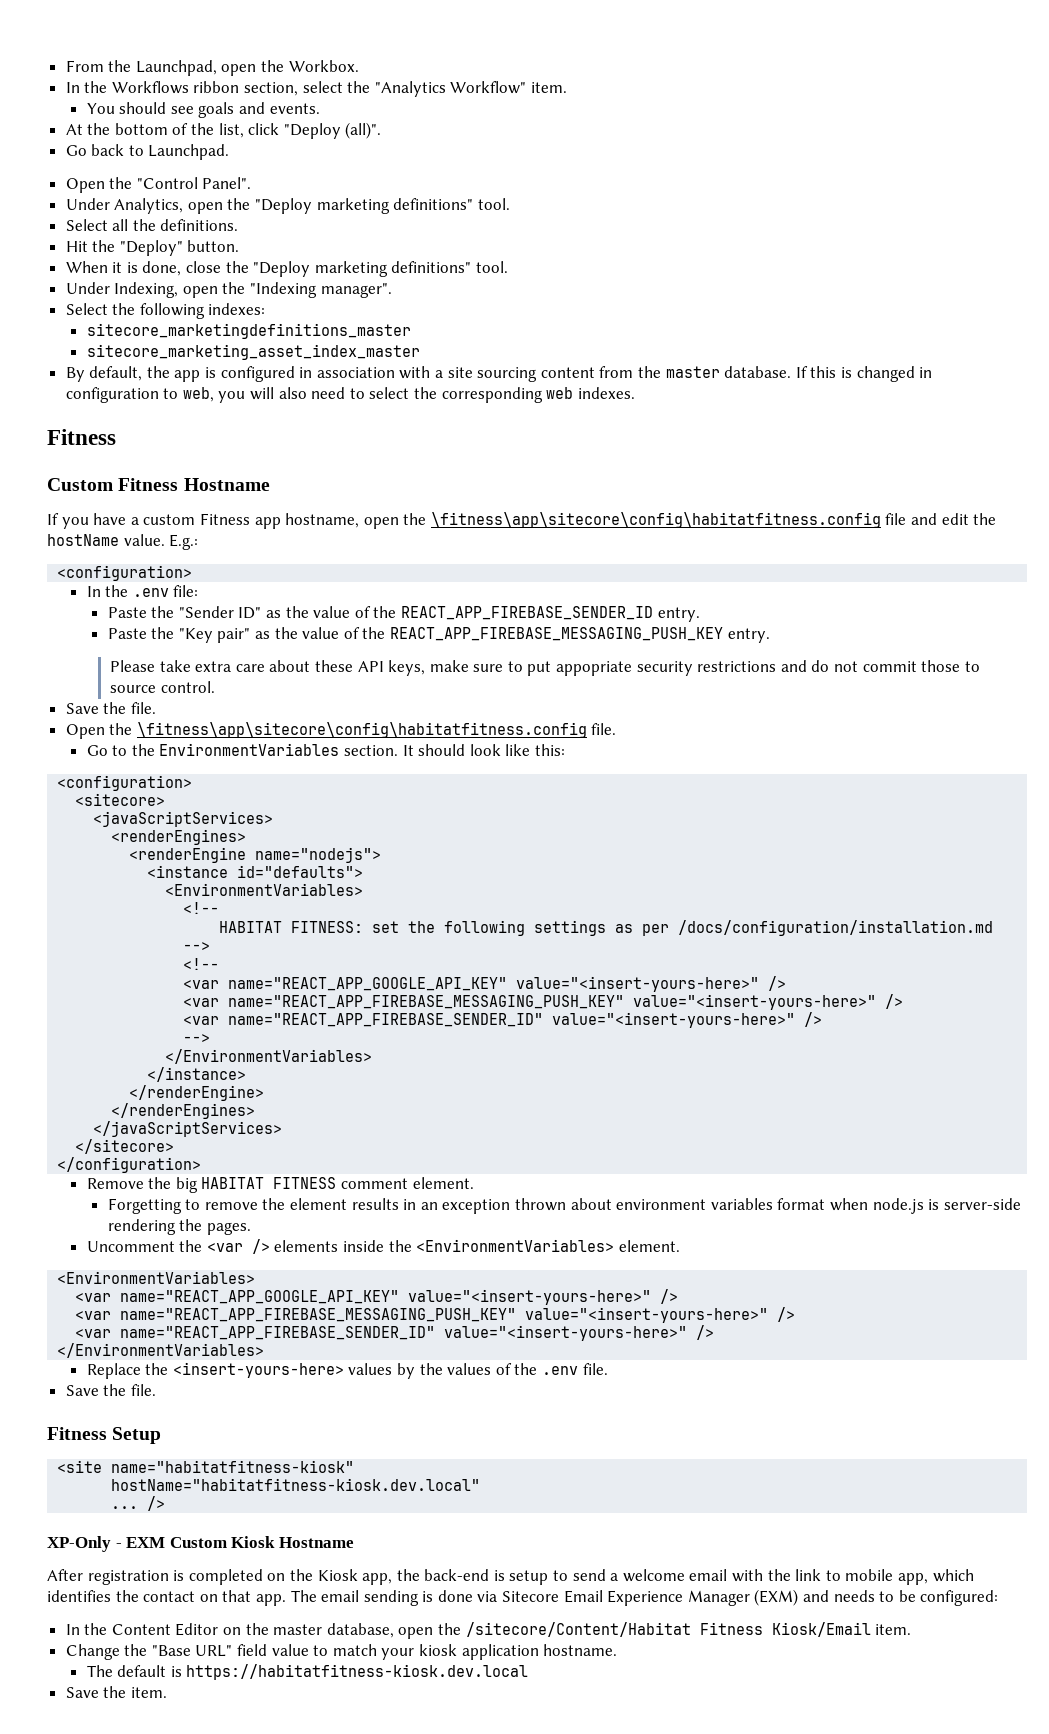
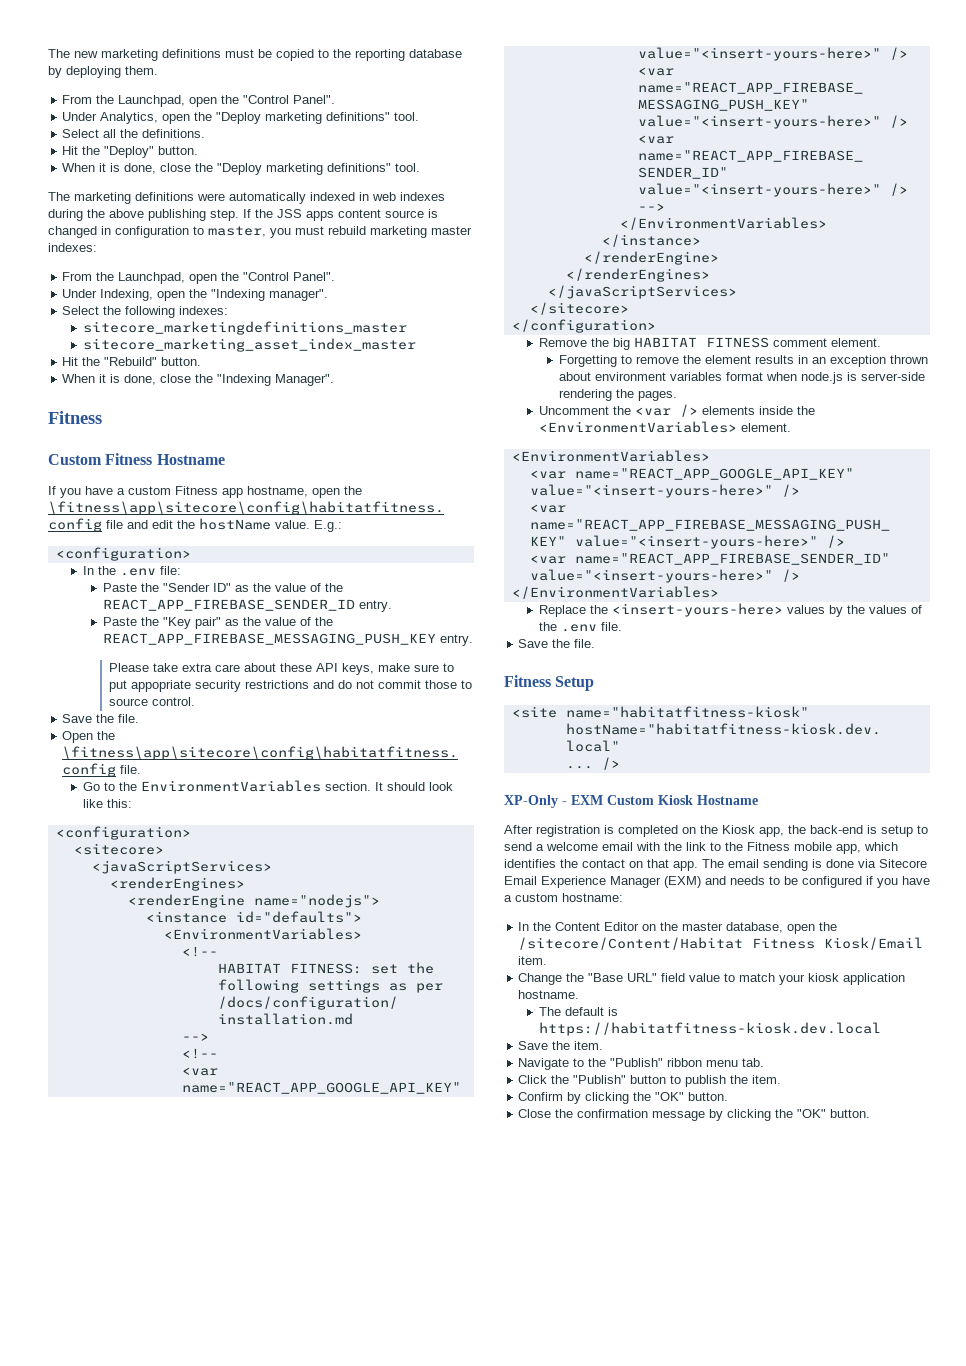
- From the Launchpad, open the Workbox.
- In the Workflows ribbon section, select the "Analytics Workflow" item.
- You should see goals and events.
- At the bottom of the list, click "Deploy (all)".
- Go back to Launchpad.
- Open the "Control Panel".
+ The new marketing definitions must be copied to the reporting database by deploying them.
+ From the Launchpad, open the "Control Panel".
+ The marketing definitions were automatically indexed in web indexes during the above publishing step. If the JSS apps content source is changed in configuration to master, you must rebuild marketing master indexes:
+ From the Launchpad, open the "Control Panel".
- By default, the app is configured in association with a site sourcing content from the master database. If this is changed in configuration to web, you will also need to select the corresponding web indexes.
+ Hit the "Rebuild" button.
+ When it is done, close the "Indexing Manager".
- After registration is completed on the Kiosk app, the back-end is setup to send a welcome email with the link to mobile app, which identifies the contact on that app.
+ After registration is completed on the Kiosk app, the back-end is setup to send a welcome email with the link to the Fitness mobile app, which identifies the contact on that app.
- The email sending is done via Sitecore Email Experience Manager (EXM) and needs to be configured:
+ The email sending is done via Sitecore Email Experience Manager (EXM) and needs to be configured if you have a custom hostname:
+ Navigate to the "Publish" ribbon menu tab.
+ Click the "Publish" button to publish the item.
+ Confirm by clicking the "OK" button.
+ Close the confirmation message by clicking the "OK" button.

